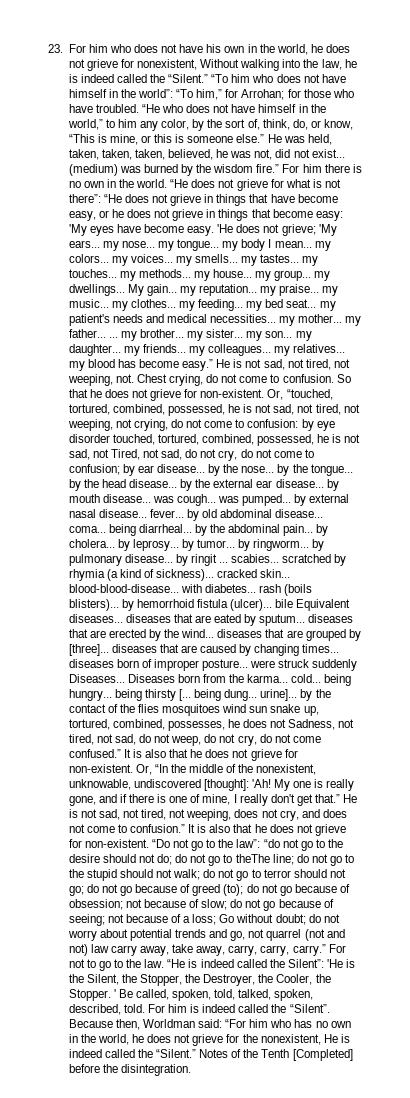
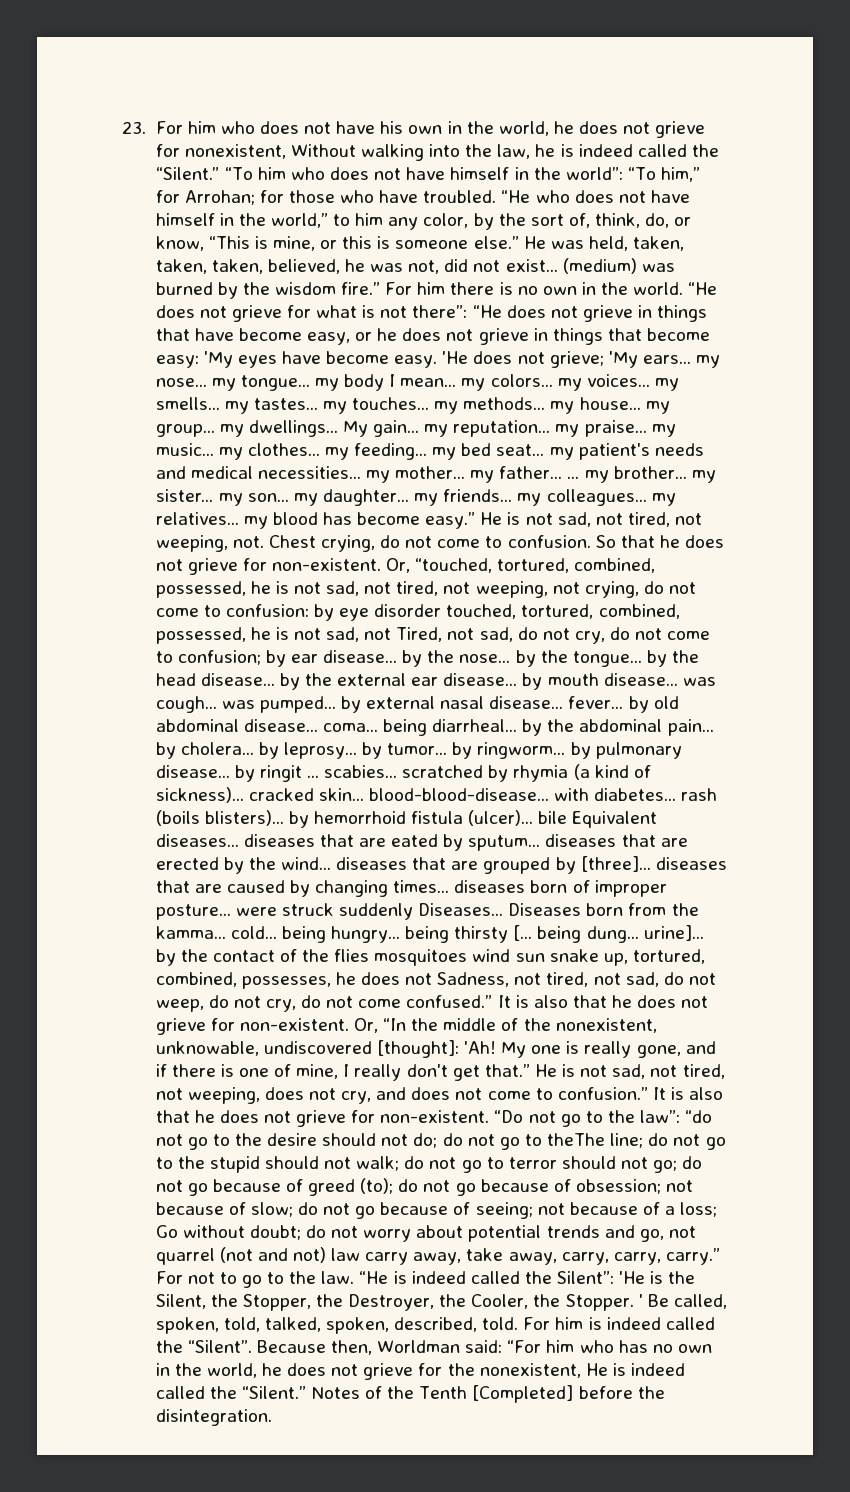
- Diseases born from the karma... cold... being hungry... being thirsty [... being dung... urine]... by the contact of the flies mosquitoes wind sun snake up, tortured, combined, possesses, he does not Sadness, not tired, not sad, do not weep, do not cry, do not come confused.”
+ Diseases born from the kamma... cold... being hungry... being thirsty [... being dung... urine]... by the contact of the flies mosquitoes wind sun snake up, tortured, combined, possesses, he does not Sadness, not tired, not sad, do not weep, do not cry, do not come confused.”

